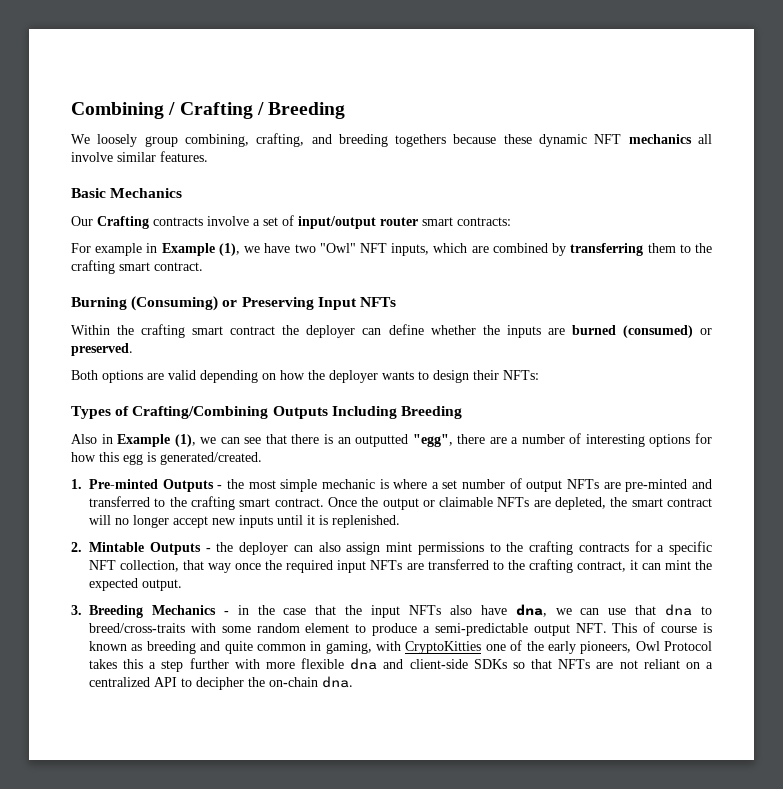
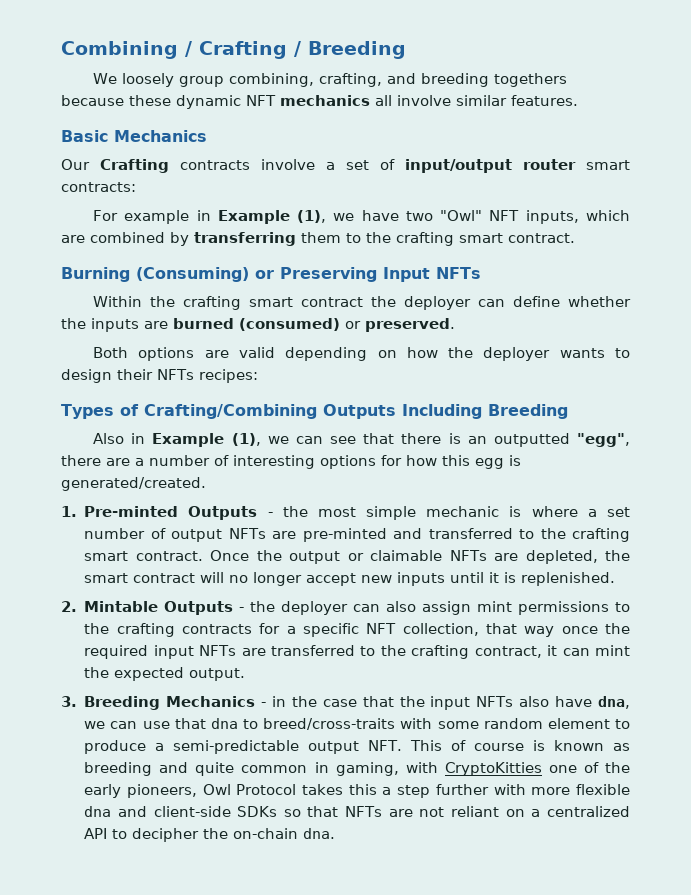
- Both options are valid depending on how the deployer wants to design their NFTs:
+ Both options are valid depending on how the deployer wants to design their NFTs recipes:

